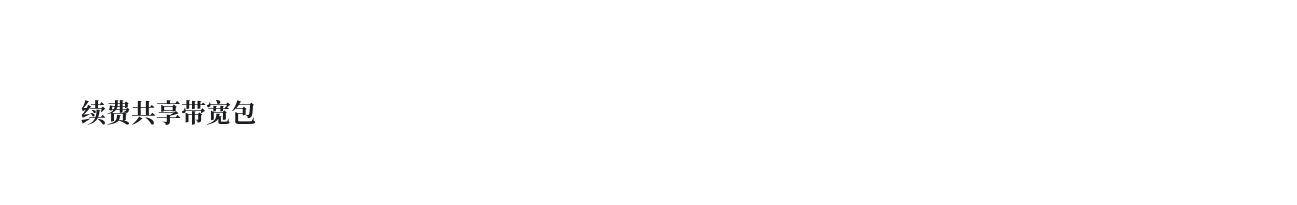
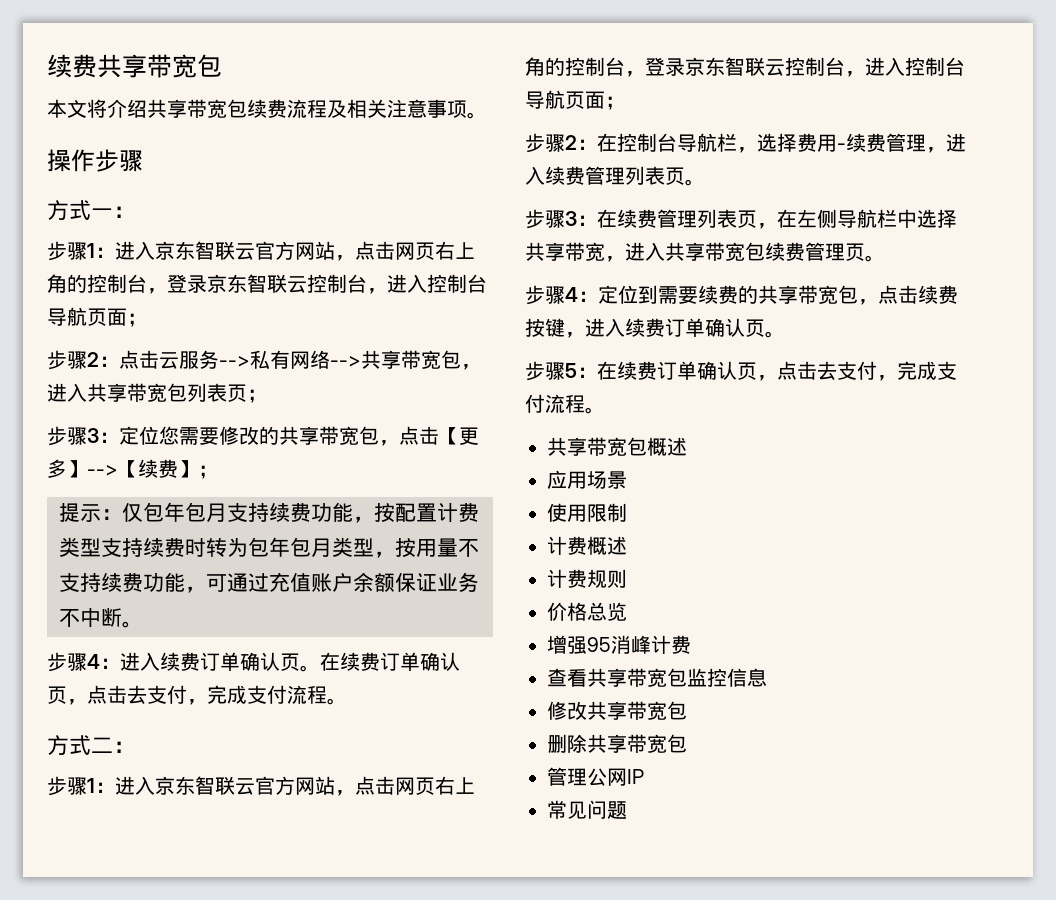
+ 本文将介绍共享带宽包续费流程及相关注意事项。
+ 操作步骤
+ 方式一：
+ 步骤1：进入京东智联云官方网站，点击网页右上角的控制台，登录京东智联云控制台，进入控制台导航页面；
+ 步骤2：点击云服务-->私有网络-->共享带宽包，进入共享带宽包列表页；
+ 步骤3：定位您需要修改的共享带宽包，点击【更多】-->【续费】；
+ 提示：仅包年包月支持续费功能，按配置计费类型支持续费时转为包年包月类型，按用量不支持续费功能，可通过充值账户余额保证业务不中断。
+ 步骤4：进入续费订单确认页。在续费订单确认页，点击去支付，完成支付流程。
+ 方式二：
+ 步骤1：进入京东智联云官方网站，点击网页右上角的控制台，登录京东智联云控制台，进入控制台导航页面；
+ 步骤2：在控制台导航栏，选择费用-续费管理，进入续费管理列表页。
+ 步骤3：在续费管理列表页，在左侧导航栏中选择共享带宽，进入共享带宽包续费管理页。
+ 步骤4：定位到需要续费的共享带宽包，点击续费按键，进入续费订单确认页。
+ 步骤5：在续费订单确认页，点击去支付，完成支付流程。
+ 共享带宽包概述
+ 应用场景
+ 使用限制
+ 计费概述
+ 计费规则
+ 价格总览
+ 增强95消峰计费
+ 查看共享带宽包监控信息
+ 修改共享带宽包
+ 删除共享带宽包
+ 管理公网IP
+ 常见问题

